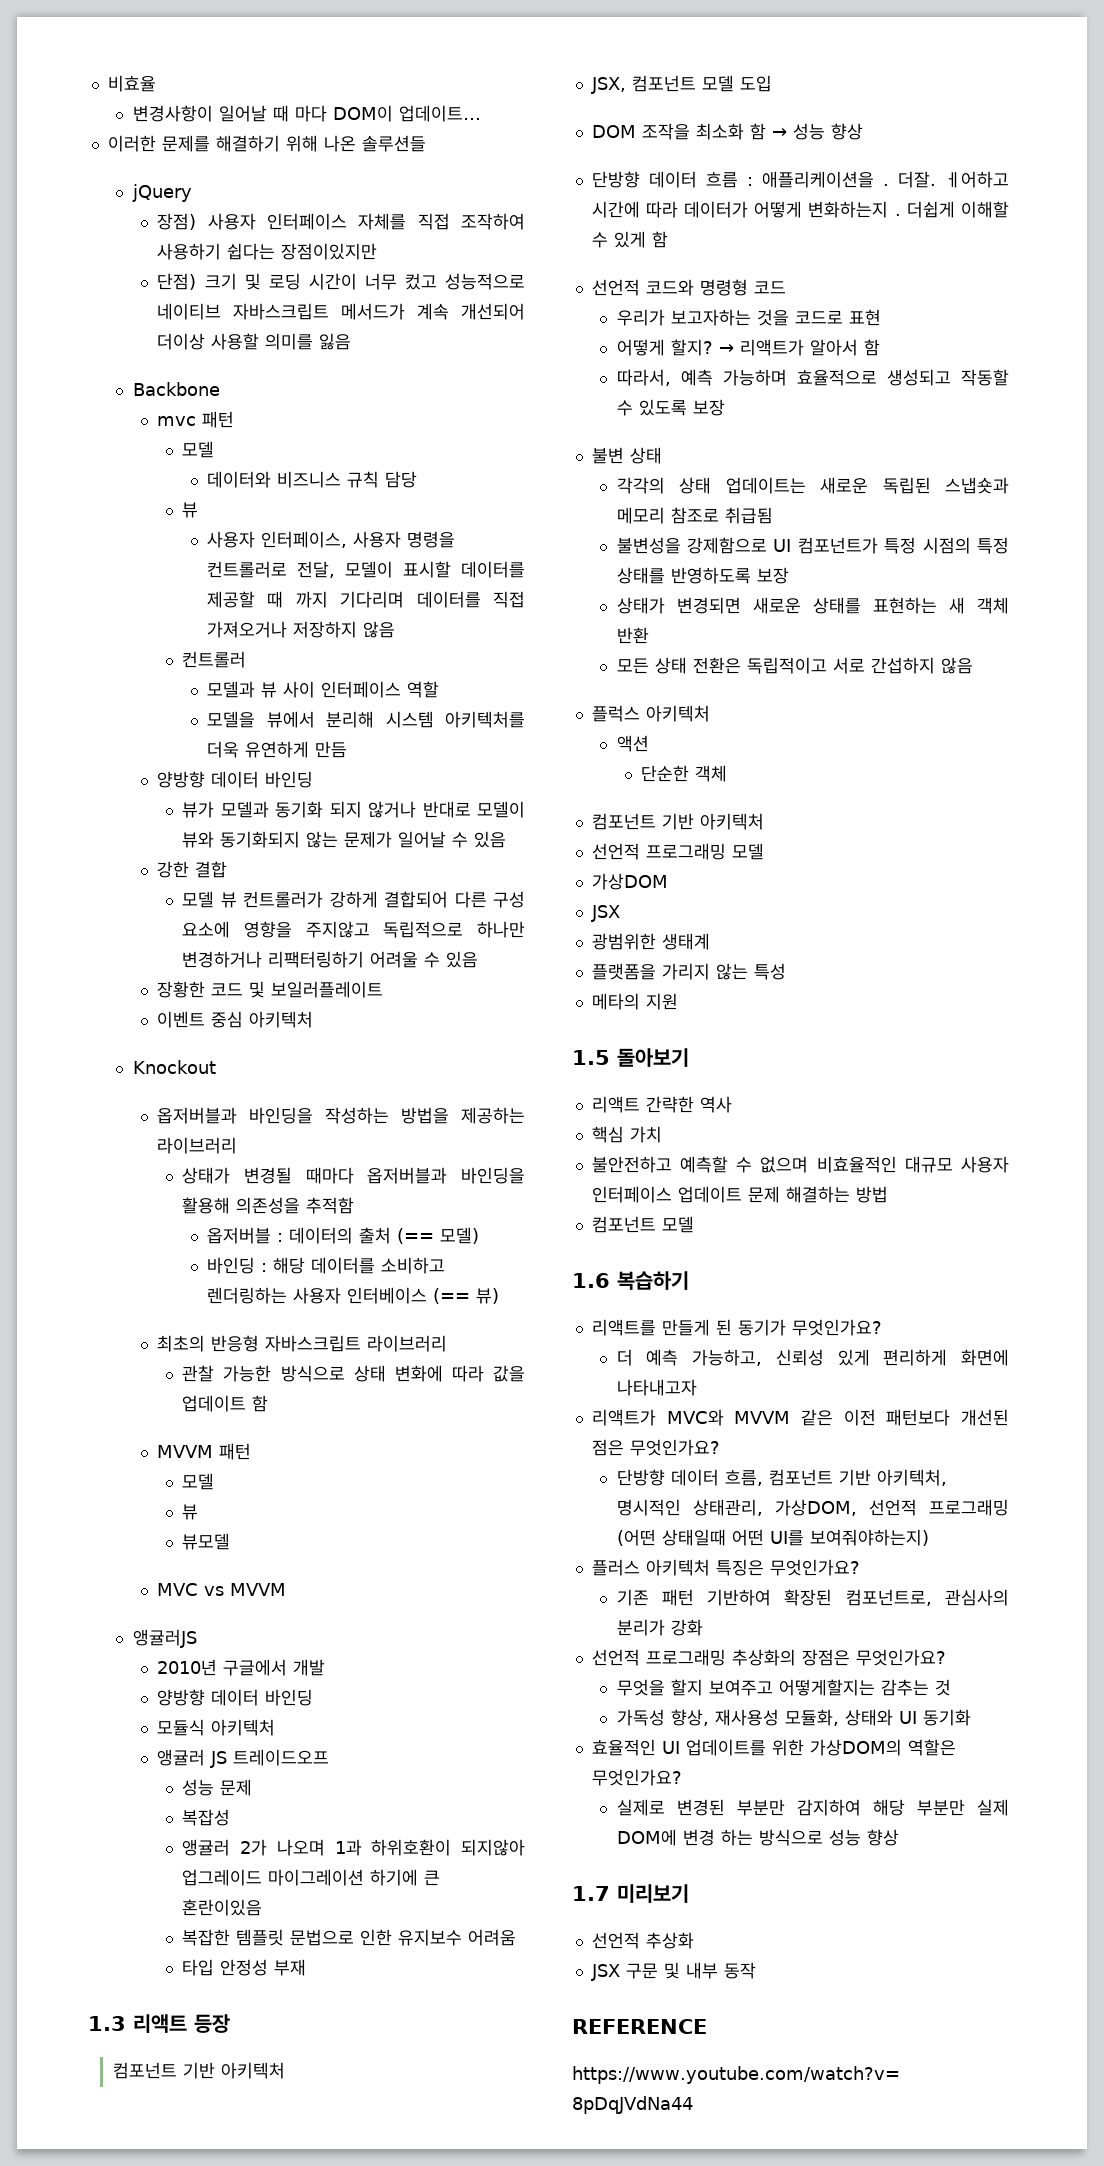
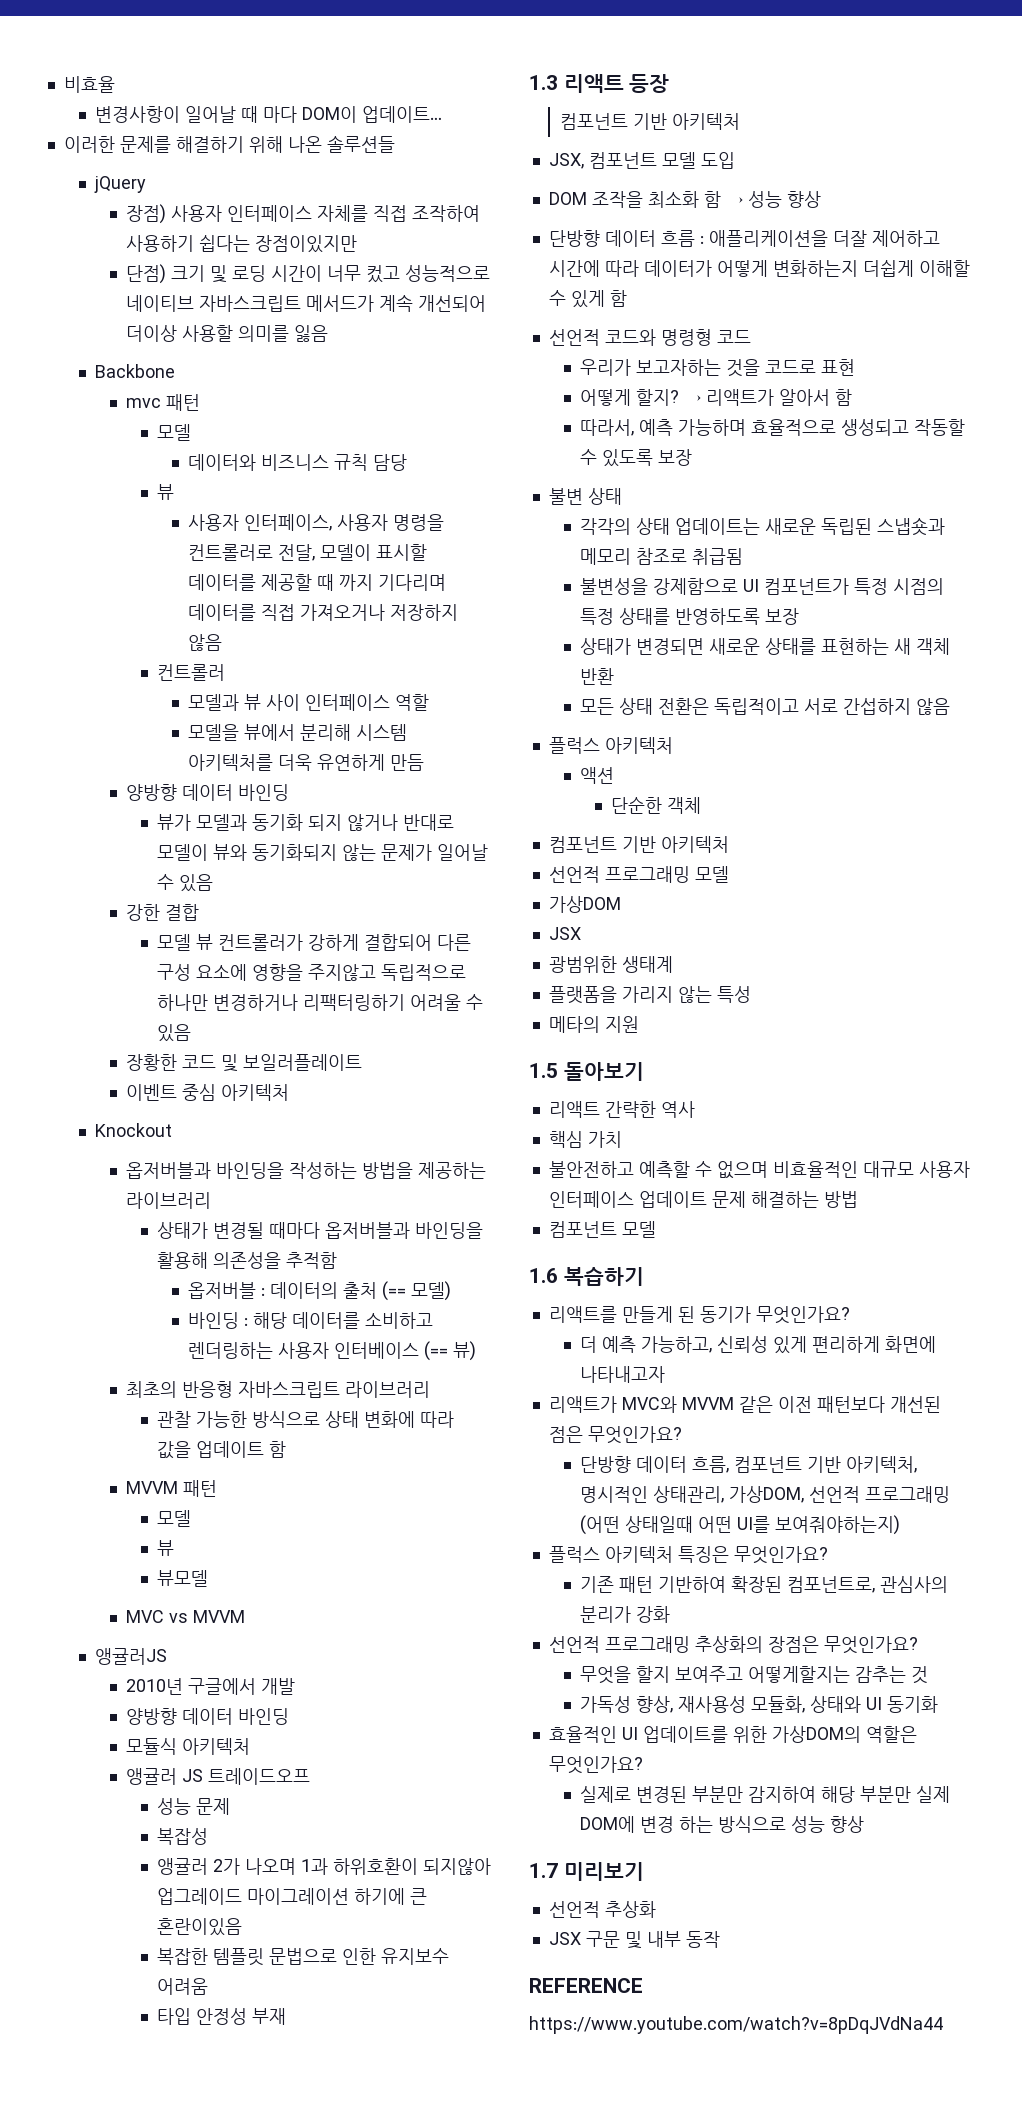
- 단방향 데이터 흐름 : 애플리케이션을 . 더잘. ㅔ어하고 시간에 따라 데이터가 어떻게 변화하는지 . 더쉽게 이해할 수 있게 함
+ 단방향 데이터 흐름 : 애플리케이션을 더잘 제어하고 시간에 따라 데이터가 어떻게 변화하는지 더쉽게 이해할 수 있게 함
- 플러스 아키텍처 특징은 무엇인가요?
+ 플럭스 아키텍처 특징은 무엇인가요?

